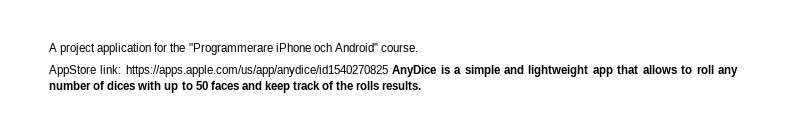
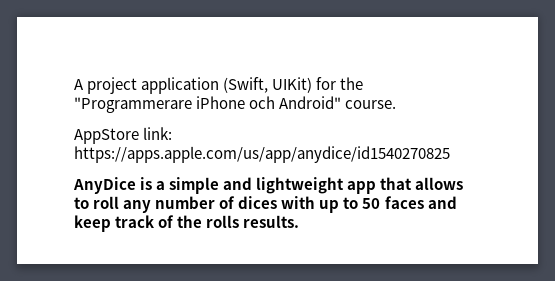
- A project application for the "Programmerare iPhone och Android" course.
+ A project application (Swift, UIKit) for the "Programmerare iPhone och Android" course.
- AppStore link: https://apps.apple.com/us/app/anydice/id1540270825 AnyDice is a simple and lightweight app that allows to roll any number of dices with up to 50 faces and keep track of the rolls results.
+ AppStore link: https://apps.apple.com/us/app/anydice/id1540270825
+ AnyDice is a simple and lightweight app that allows to roll any number of dices with up to 50 faces and keep track of the rolls results.

